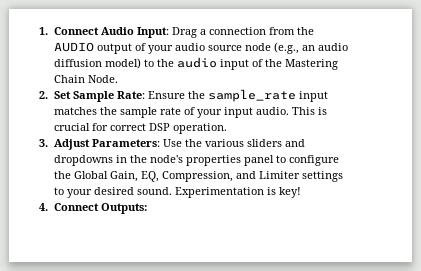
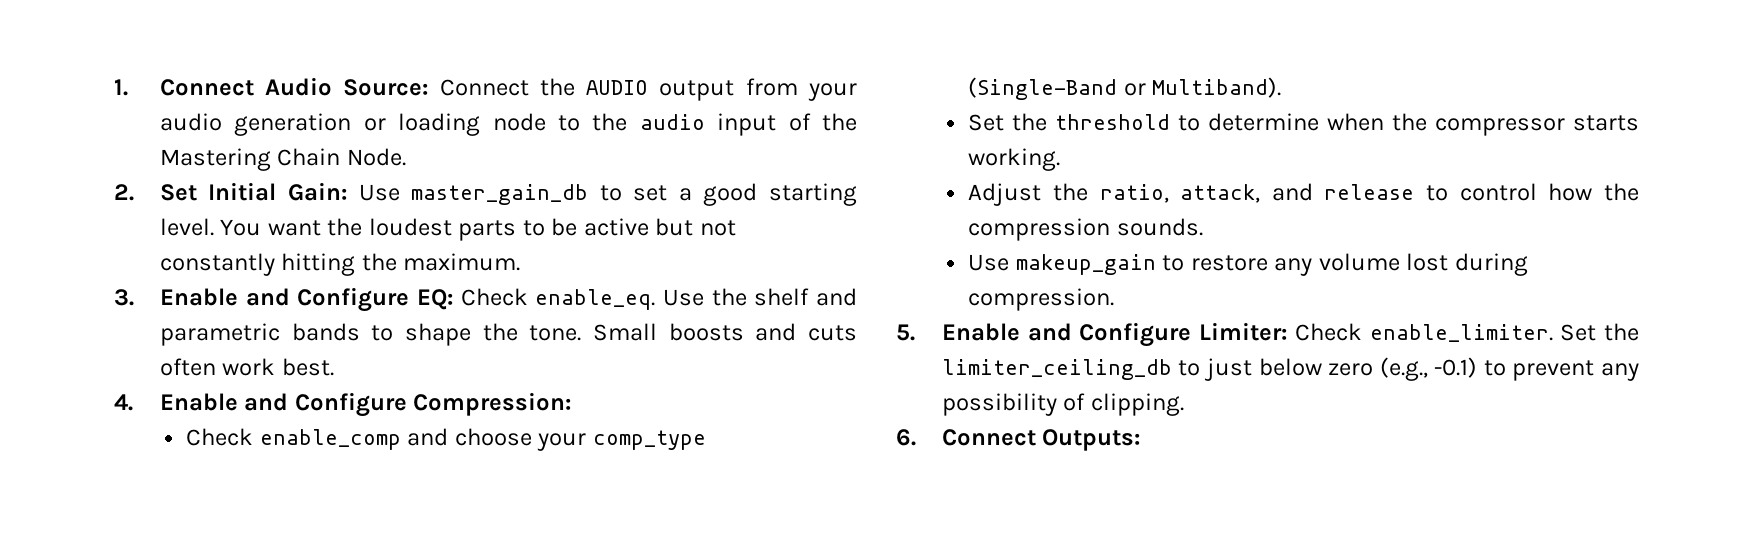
- 1. Connect Audio Input: Drag a connection from the AUDIO output of your audio source node (e.g., an audio diffusion model) to the audio input of the Mastering Chain Node.
+ 1. Connect Audio Source: Connect the AUDIO output from your audio generation or loading node to the audio input of the Mastering Chain Node.
- 2. Set Sample Rate: Ensure the sample_rate input matches the sample rate of your input audio. This is crucial for correct DSP operation.
- 3. Adjust Parameters: Use the various sliders and dropdowns in the node's properties panel to configure the Global Gain, EQ, Compression, and Limiter settings to your desired sound. Experimentation is key!
- 4. Connect Outputs:
+ 2. Set Initial Gain: Use master_gain_db to set a good starting level. You want the loudest parts to be active but not constantly hitting the maximum.
+ 3. Enable and Configure EQ: Check enable_eq. Use the shelf and parametric bands to shape the tone. Small boosts and cuts often work best.
+ 4. Enable and Configure Compression:
+ Check enable_comp and choose your comp_type (Single-Band or Multiband).
+ Set the threshold to determine when the compressor starts working.
+ Adjust the ratio, attack, and release to control how the compression sounds.
+ Use makeup_gain to restore any volume lost during compression.
+ 5. Enable and Configure Limiter: Check enable_limiter. Set the limiter_ceiling_db to just below zero (e.g., -0.1) to prevent any possibility of clipping.
+ 6. Connect Outputs:

